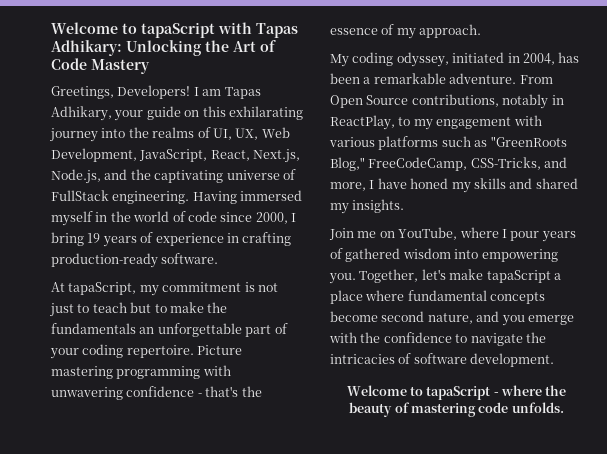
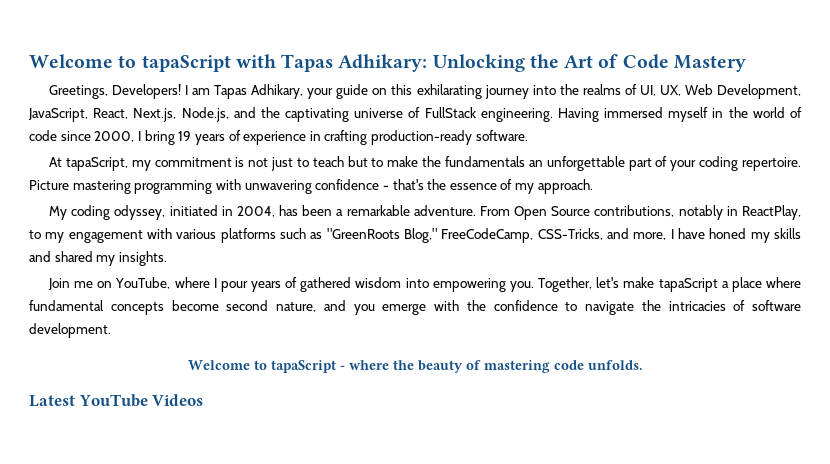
+ Latest YouTube Videos

